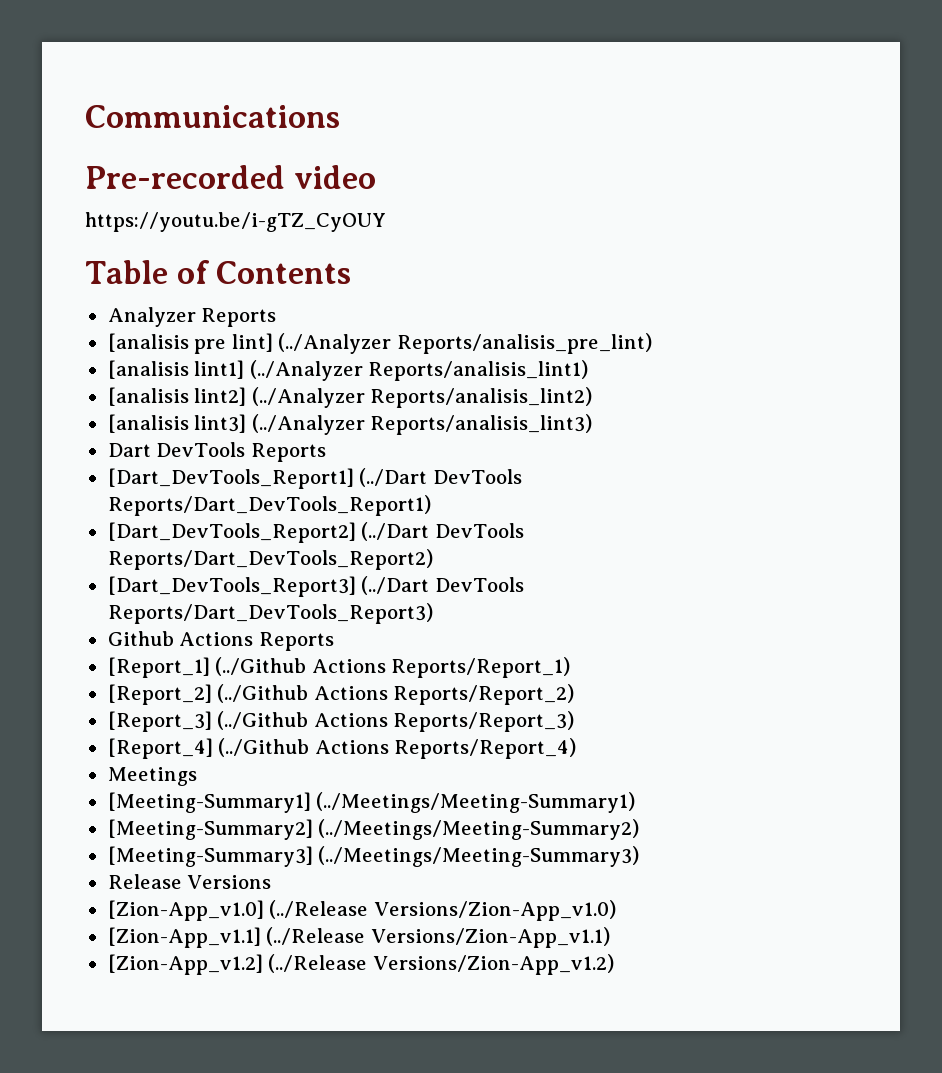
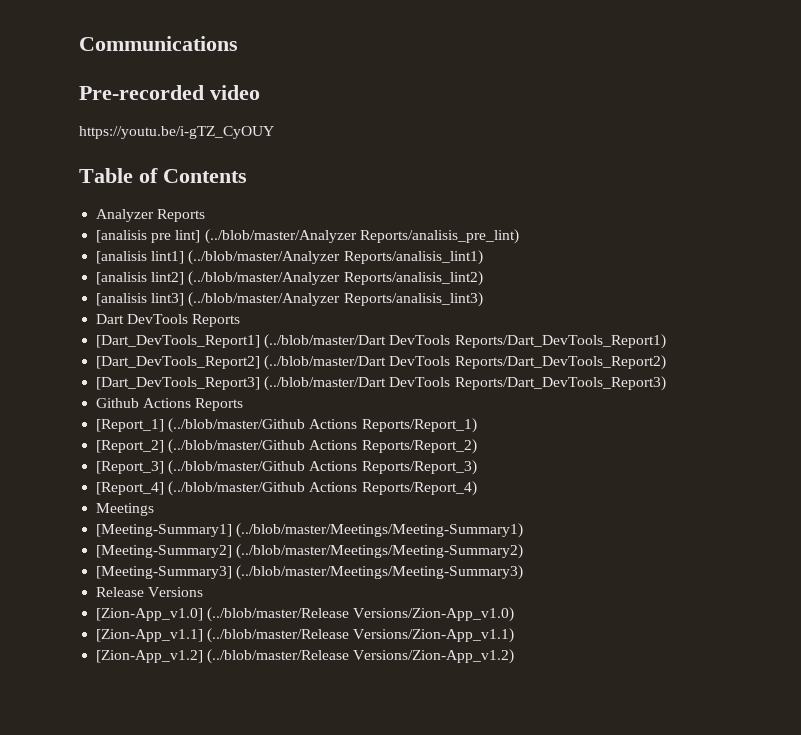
- [analisis pre lint] (../Analyzer Reports/analisis_pre_lint)
+ [analisis pre lint] (../blob/master/Analyzer Reports/analisis_pre_lint)
- [analisis lint1] (../Analyzer Reports/analisis_lint1)
+ [analisis lint1] (../blob/master/Analyzer Reports/analisis_lint1)
- [analisis lint2] (../Analyzer Reports/analisis_lint2)
+ [analisis lint2] (../blob/master/Analyzer Reports/analisis_lint2)
- [analisis lint3] (../Analyzer Reports/analisis_lint3)
+ [analisis lint3] (../blob/master/Analyzer Reports/analisis_lint3)
- [Dart_DevTools_Report1] (../Dart DevTools Reports/Dart_DevTools_Report1)
+ [Dart_DevTools_Report1] (../blob/master/Dart DevTools Reports/Dart_DevTools_Report1)
- [Dart_DevTools_Report2] (../Dart DevTools Reports/Dart_DevTools_Report2)
+ [Dart_DevTools_Report2] (../blob/master/Dart DevTools Reports/Dart_DevTools_Report2)
- [Dart_DevTools_Report3] (../Dart DevTools Reports/Dart_DevTools_Report3)
+ [Dart_DevTools_Report3] (../blob/master/Dart DevTools Reports/Dart_DevTools_Report3)
- [Report_1] (../Github Actions Reports/Report_1)
+ [Report_1] (../blob/master/Github Actions Reports/Report_1)
- [Report_2] (../Github Actions Reports/Report_2)
+ [Report_2] (../blob/master/Github Actions Reports/Report_2)
- [Report_3] (../Github Actions Reports/Report_3)
+ [Report_3] (../blob/master/Github Actions Reports/Report_3)
- [Report_4] (../Github Actions Reports/Report_4)
+ [Report_4] (../blob/master/Github Actions Reports/Report_4)
- [Meeting-Summary1] (../Meetings/Meeting-Summary1)
+ [Meeting-Summary1] (../blob/master/Meetings/Meeting-Summary1)
- [Meeting-Summary2] (../Meetings/Meeting-Summary2)
+ [Meeting-Summary2] (../blob/master/Meetings/Meeting-Summary2)
- [Meeting-Summary3] (../Meetings/Meeting-Summary3)
+ [Meeting-Summary3] (../blob/master/Meetings/Meeting-Summary3)
- [Zion-App_v1.0] (../Release Versions/Zion-App_v1.0)
+ [Zion-App_v1.0] (../blob/master/Release Versions/Zion-App_v1.0)
- [Zion-App_v1.1] (../Release Versions/Zion-App_v1.1)
+ [Zion-App_v1.1] (../blob/master/Release Versions/Zion-App_v1.1)
- [Zion-App_v1.2] (../Release Versions/Zion-App_v1.2)
+ [Zion-App_v1.2] (../blob/master/Release Versions/Zion-App_v1.2)

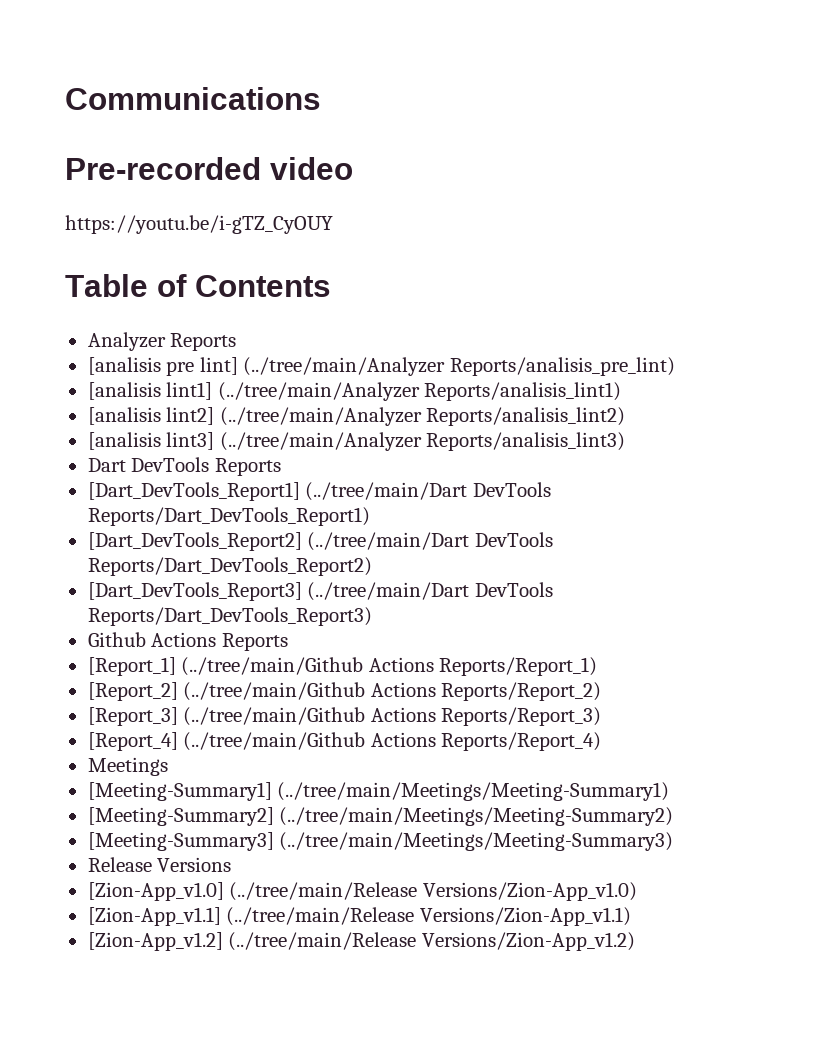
- [analisis pre lint] (../blob/master/Analyzer Reports/analisis_pre_lint)
+ [analisis pre lint] (../tree/main/Analyzer Reports/analisis_pre_lint)
- [analisis lint1] (../blob/master/Analyzer Reports/analisis_lint1)
+ [analisis lint1] (../tree/main/Analyzer Reports/analisis_lint1)
- [analisis lint2] (../blob/master/Analyzer Reports/analisis_lint2)
+ [analisis lint2] (../tree/main/Analyzer Reports/analisis_lint2)
- [analisis lint3] (../blob/master/Analyzer Reports/analisis_lint3)
+ [analisis lint3] (../tree/main/Analyzer Reports/analisis_lint3)
- [Dart_DevTools_Report1] (../blob/master/Dart DevTools Reports/Dart_DevTools_Report1)
+ [Dart_DevTools_Report1] (../tree/main/Dart DevTools Reports/Dart_DevTools_Report1)
- [Dart_DevTools_Report2] (../blob/master/Dart DevTools Reports/Dart_DevTools_Report2)
+ [Dart_DevTools_Report2] (../tree/main/Dart DevTools Reports/Dart_DevTools_Report2)
- [Dart_DevTools_Report3] (../blob/master/Dart DevTools Reports/Dart_DevTools_Report3)
+ [Dart_DevTools_Report3] (../tree/main/Dart DevTools Reports/Dart_DevTools_Report3)
- [Report_1] (../blob/master/Github Actions Reports/Report_1)
+ [Report_1] (../tree/main/Github Actions Reports/Report_1)
- [Report_2] (../blob/master/Github Actions Reports/Report_2)
+ [Report_2] (../tree/main/Github Actions Reports/Report_2)
- [Report_3] (../blob/master/Github Actions Reports/Report_3)
+ [Report_3] (../tree/main/Github Actions Reports/Report_3)
- [Report_4] (../blob/master/Github Actions Reports/Report_4)
+ [Report_4] (../tree/main/Github Actions Reports/Report_4)
- [Meeting-Summary1] (../blob/master/Meetings/Meeting-Summary1)
+ [Meeting-Summary1] (../tree/main/Meetings/Meeting-Summary1)
- [Meeting-Summary2] (../blob/master/Meetings/Meeting-Summary2)
+ [Meeting-Summary2] (../tree/main/Meetings/Meeting-Summary2)
- [Meeting-Summary3] (../blob/master/Meetings/Meeting-Summary3)
+ [Meeting-Summary3] (../tree/main/Meetings/Meeting-Summary3)
- [Zion-App_v1.0] (../blob/master/Release Versions/Zion-App_v1.0)
+ [Zion-App_v1.0] (../tree/main/Release Versions/Zion-App_v1.0)
- [Zion-App_v1.1] (../blob/master/Release Versions/Zion-App_v1.1)
+ [Zion-App_v1.1] (../tree/main/Release Versions/Zion-App_v1.1)
- [Zion-App_v1.2] (../blob/master/Release Versions/Zion-App_v1.2)
+ [Zion-App_v1.2] (../tree/main/Release Versions/Zion-App_v1.2)

